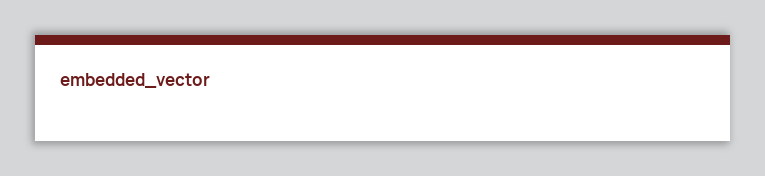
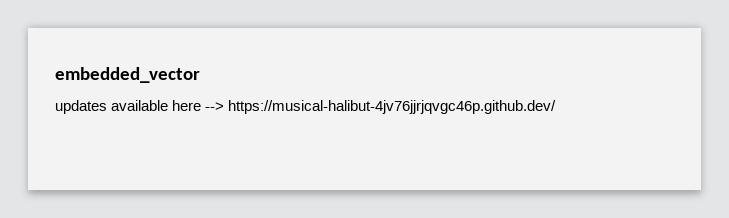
+ updates available here --> https://musical-halibut-4jv76jjrjqvgc46p.github.dev/

